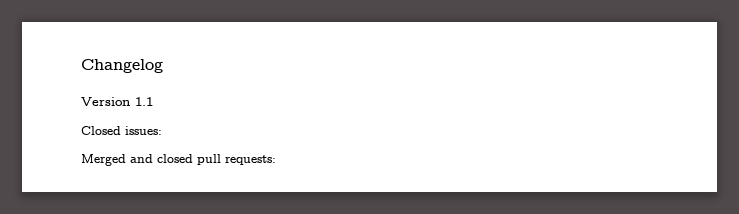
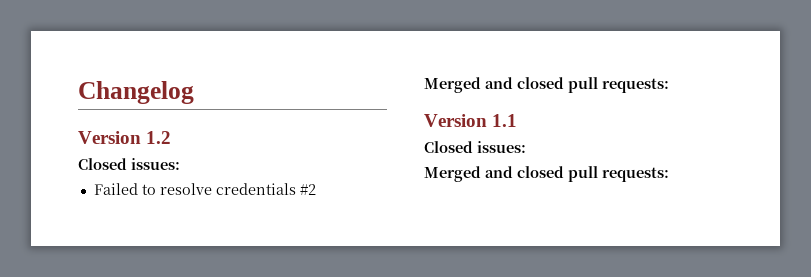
+ Version 1.2
+ Closed issues:
+ Failed to resolve credentials #2
+ Merged and closed pull requests:

